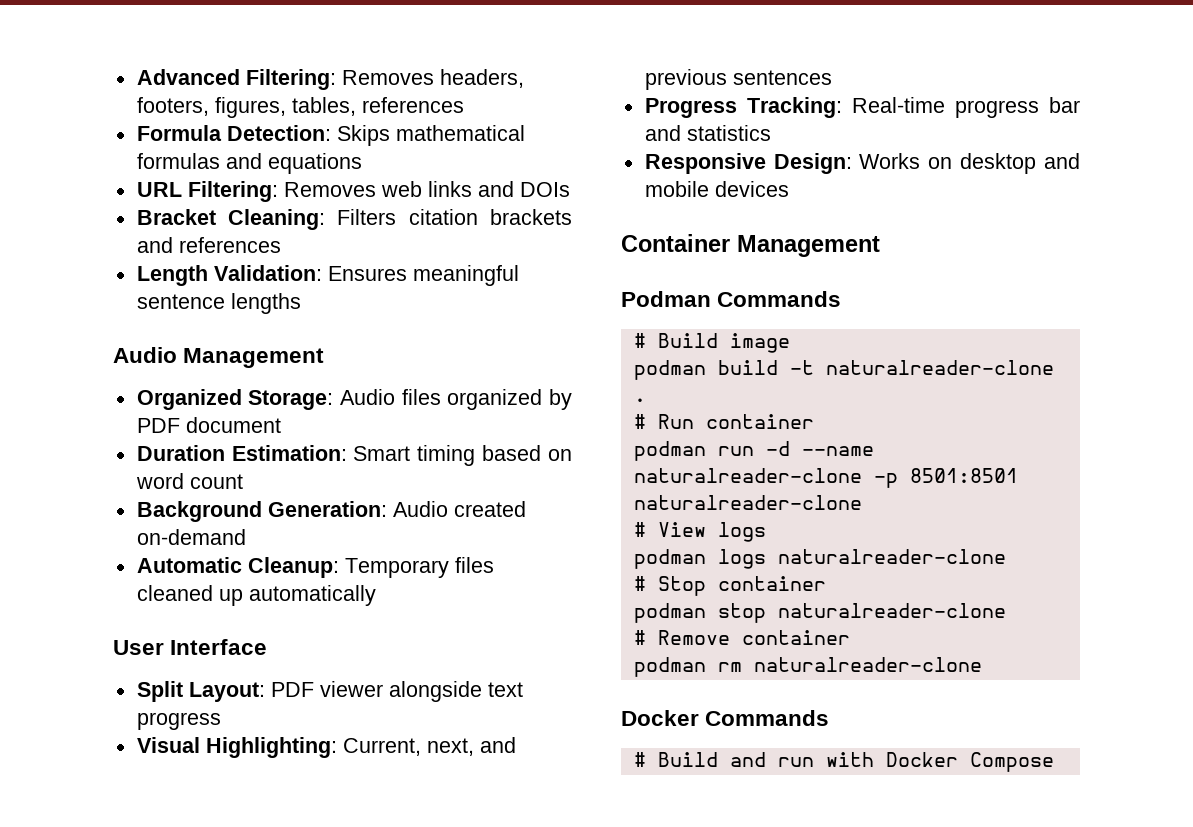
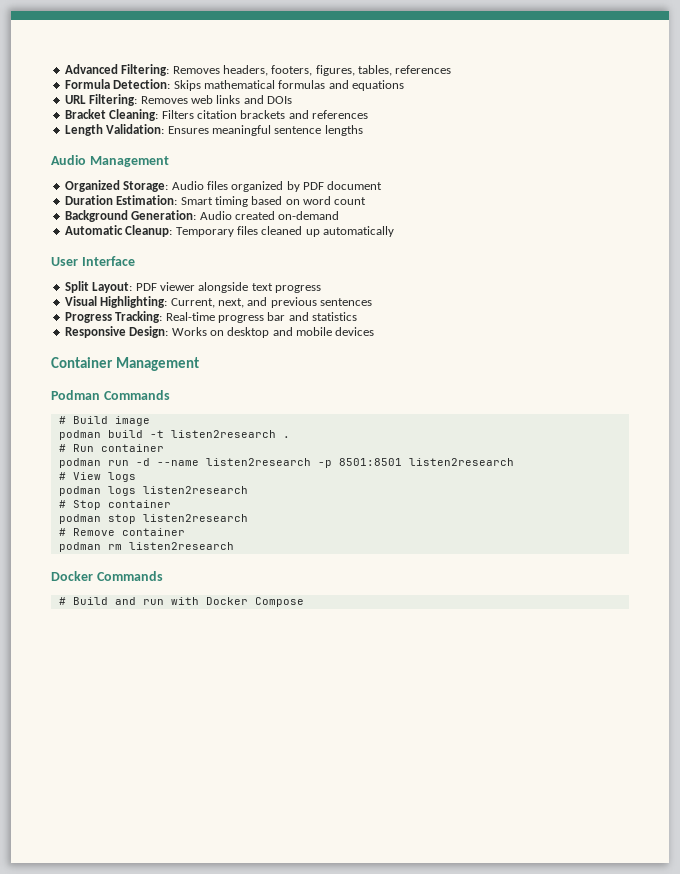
- podman build -t naturalreader-clone .
+ podman build -t listen2research .
- podman run -d --name naturalreader-clone -p 8501:8501 naturalreader-clone
+ podman run -d --name listen2research -p 8501:8501 listen2research
- podman logs naturalreader-clone
+ podman logs listen2research
- podman stop naturalreader-clone
+ podman stop listen2research
- podman rm naturalreader-clone
+ podman rm listen2research

